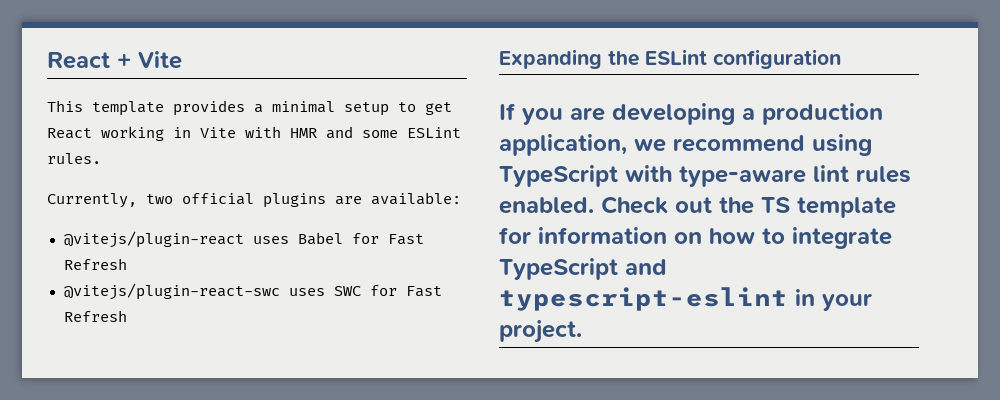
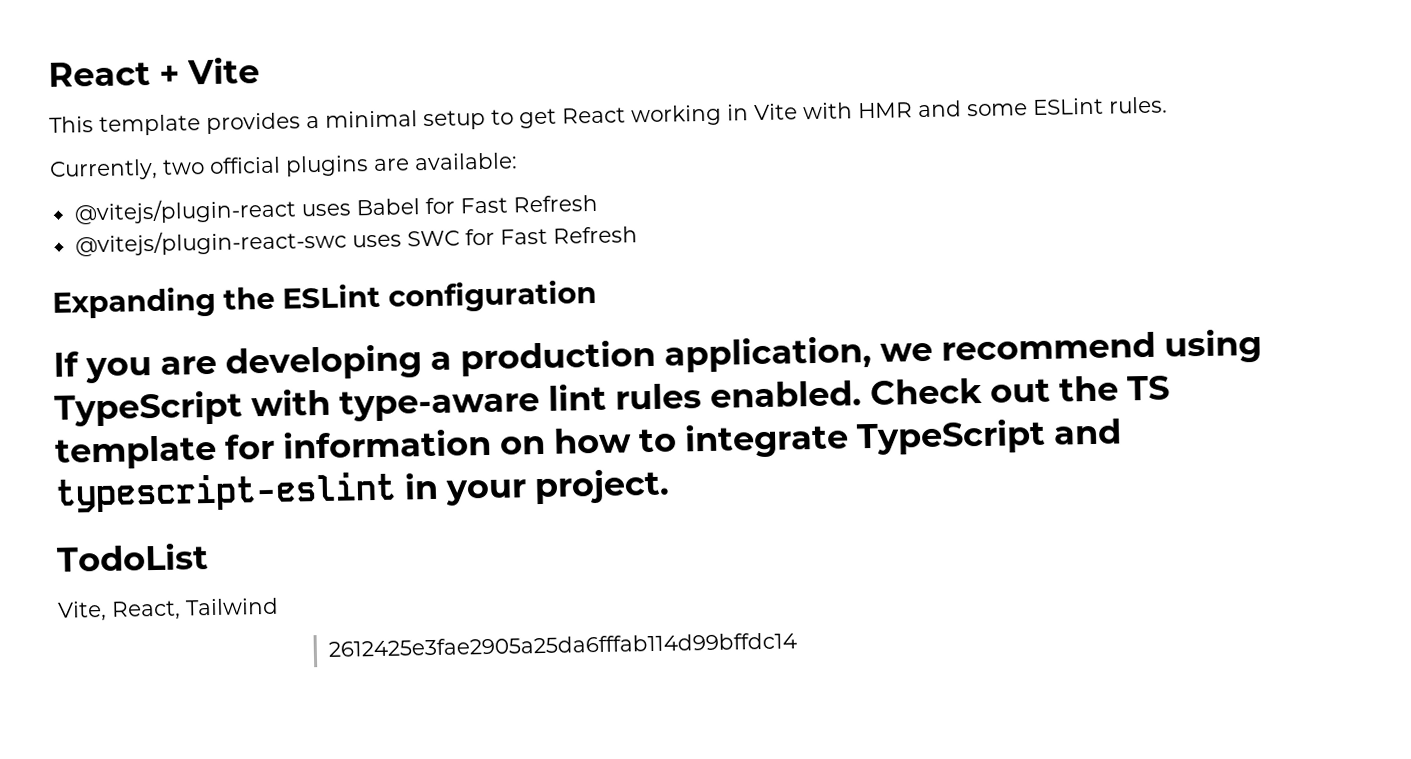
+ TodoList
+ Vite, React, Tailwind
+ 2612425e3fae2905a25da6fffab114d99bffdc14

